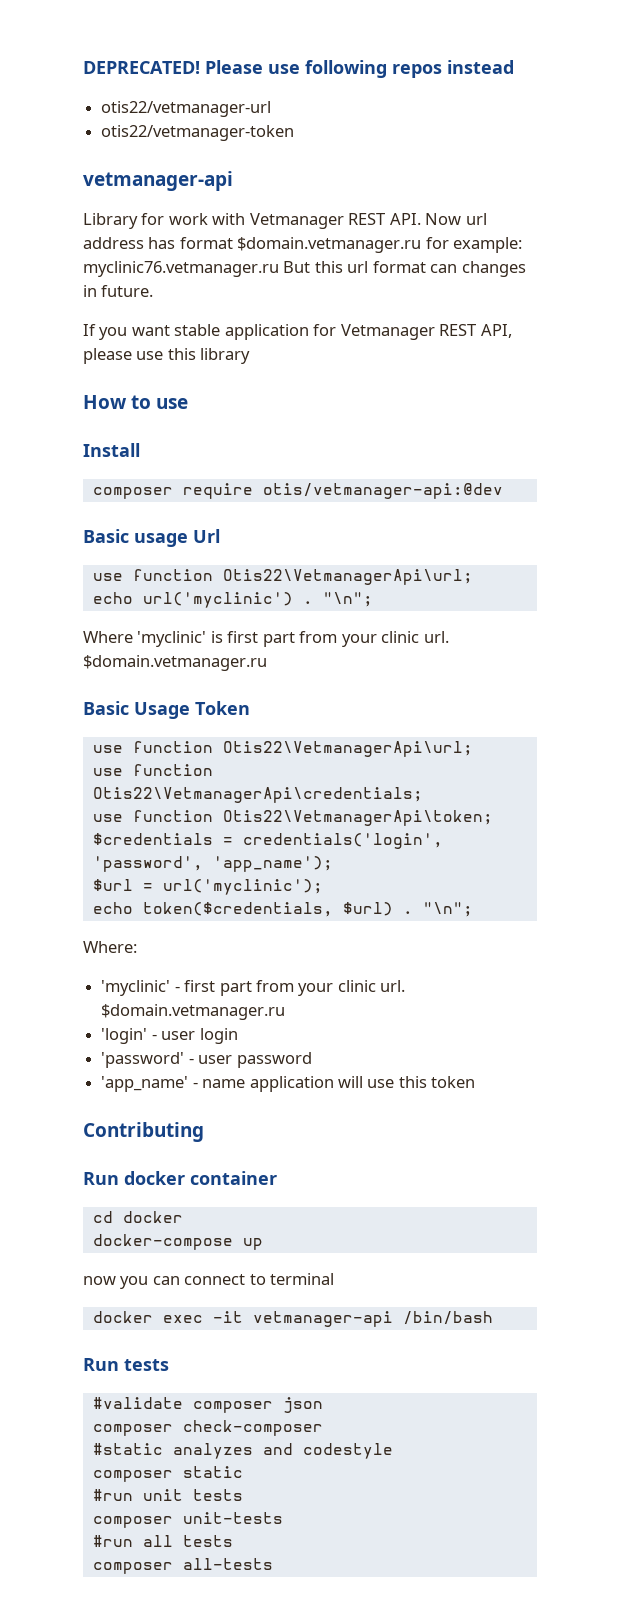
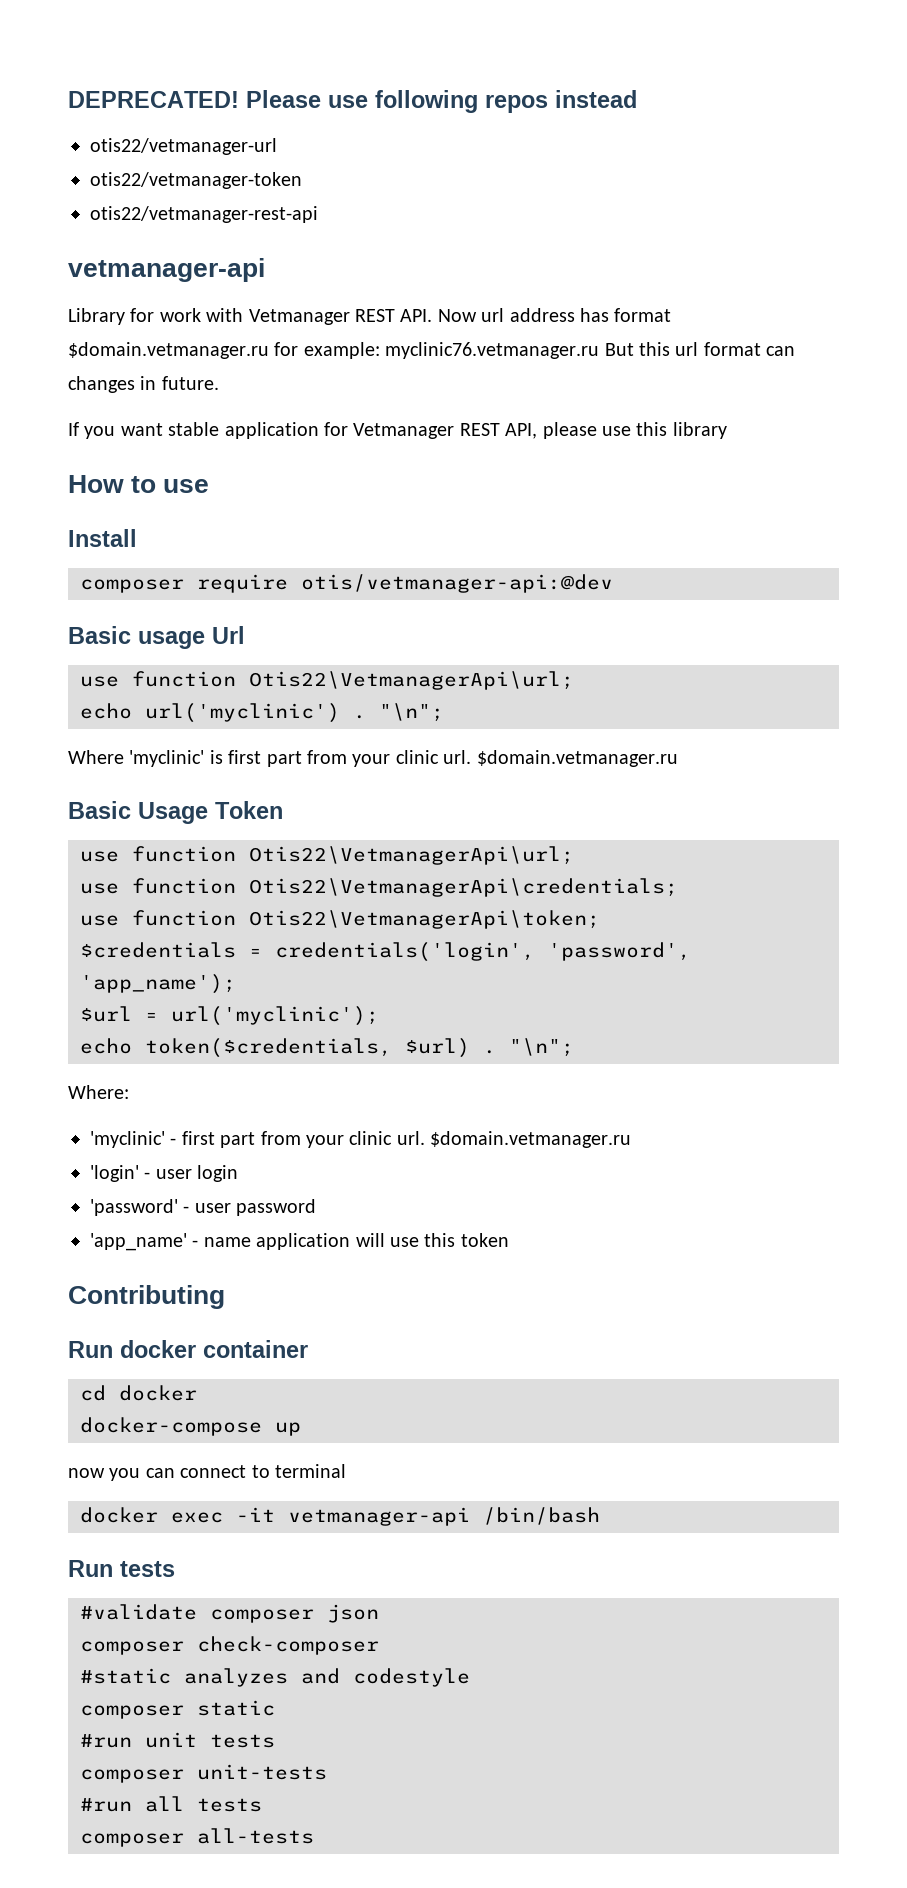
+ otis22/vetmanager-rest-api

